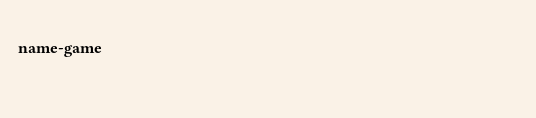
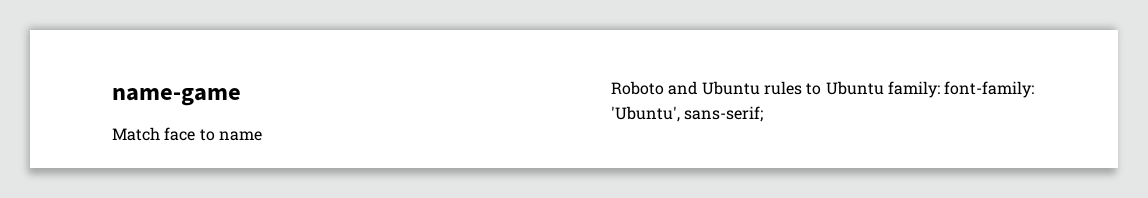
+ Match face to name
+ Roboto and Ubuntu rules to Ubuntu family: font-family: 'Ubuntu', sans-serif;

